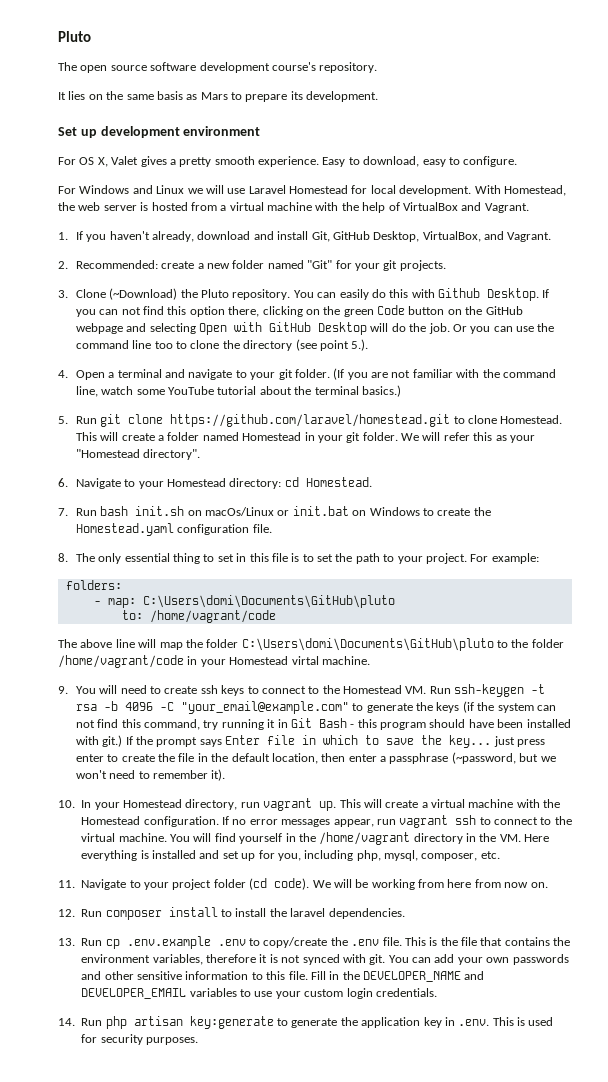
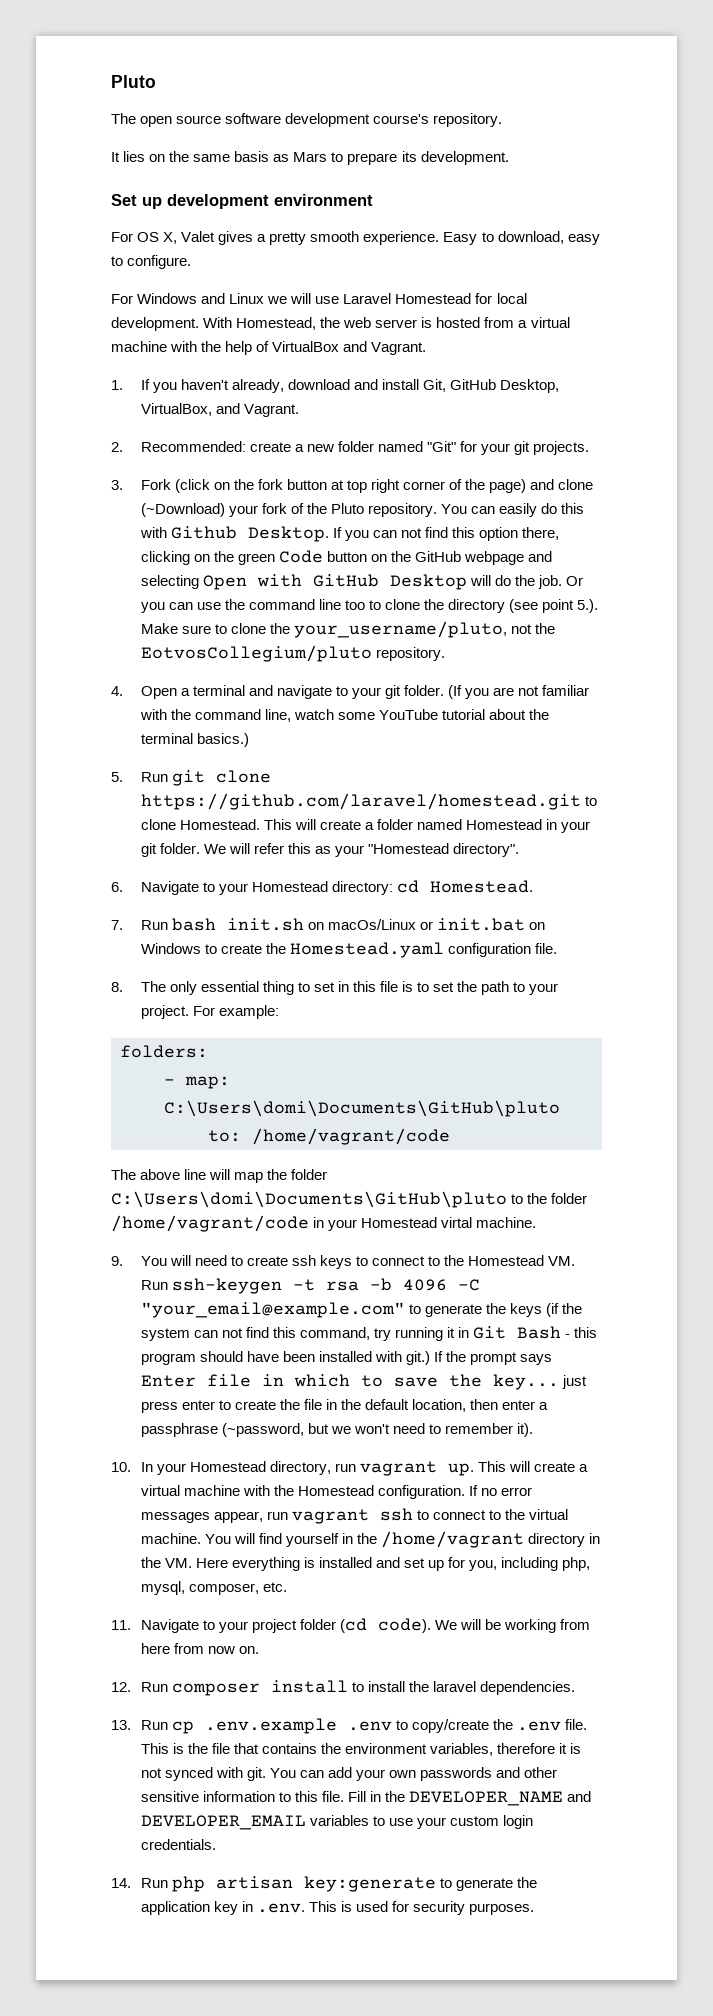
- 3. Clone (~Download) the Pluto repository.
+ 3. Fork (click on the fork button at top right corner of the page) and clone (~Download) your fork of the Pluto repository.
- Or you can use the command line too to clone the directory (see point 5.).
+ Or you can use the command line too to clone the directory (see point 5.). Make sure to clone the your_username/pluto, not the EotvosCollegium/pluto repository.

